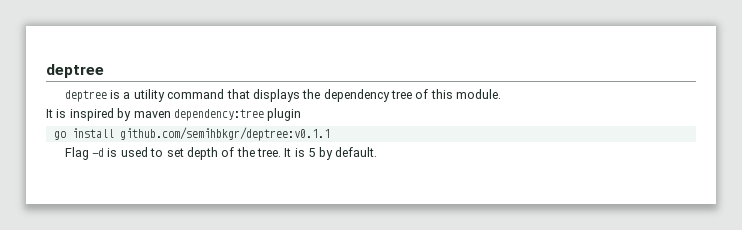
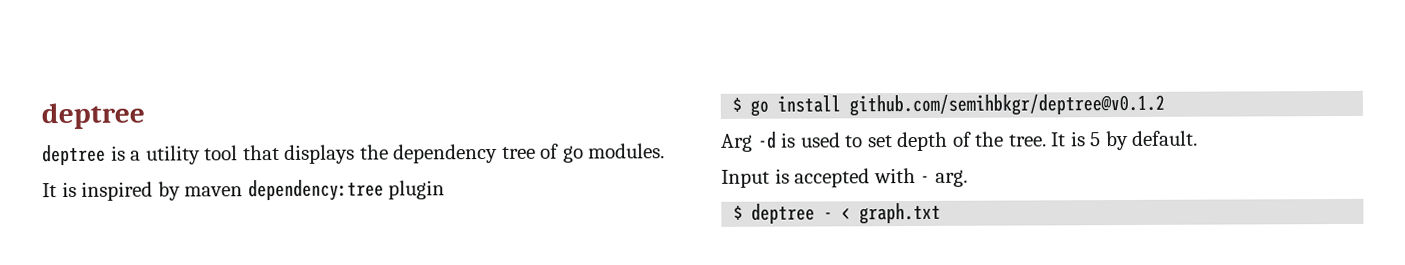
- deptree is a utility command that displays the dependency tree of this module.
+ deptree is a utility tool that displays the dependency tree of go modules.
- go install github.com/semihbkgr/deptree:v0.1.1
- Flag -d is used to set depth of the tree.
+ $ go install github.com/semihbkgr/deptree@v0.1.2
+ Arg -d is used to set depth of the tree.
+ Input is accepted with - arg.
+ $ deptree - < graph.txt

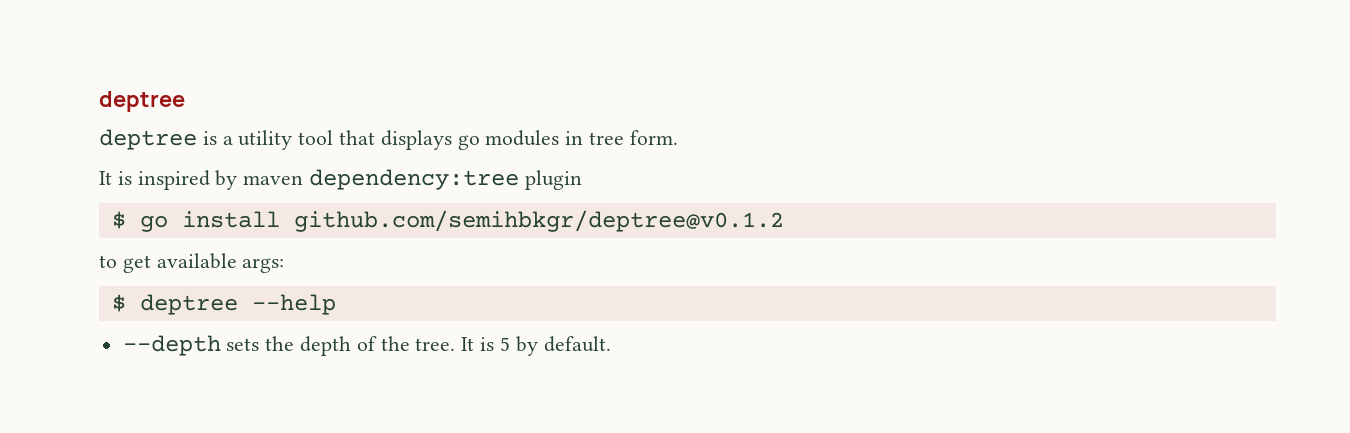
- deptree is a utility tool that displays the dependency tree of go modules.
+ deptree is a utility tool that displays go modules in tree form.
- Arg -d is used to set depth of the tree.
+ to get available args:
+ $ deptree --help
+ --depth sets the depth of the tree.
- Input is accepted with - arg.
- $ deptree - < graph.txt

